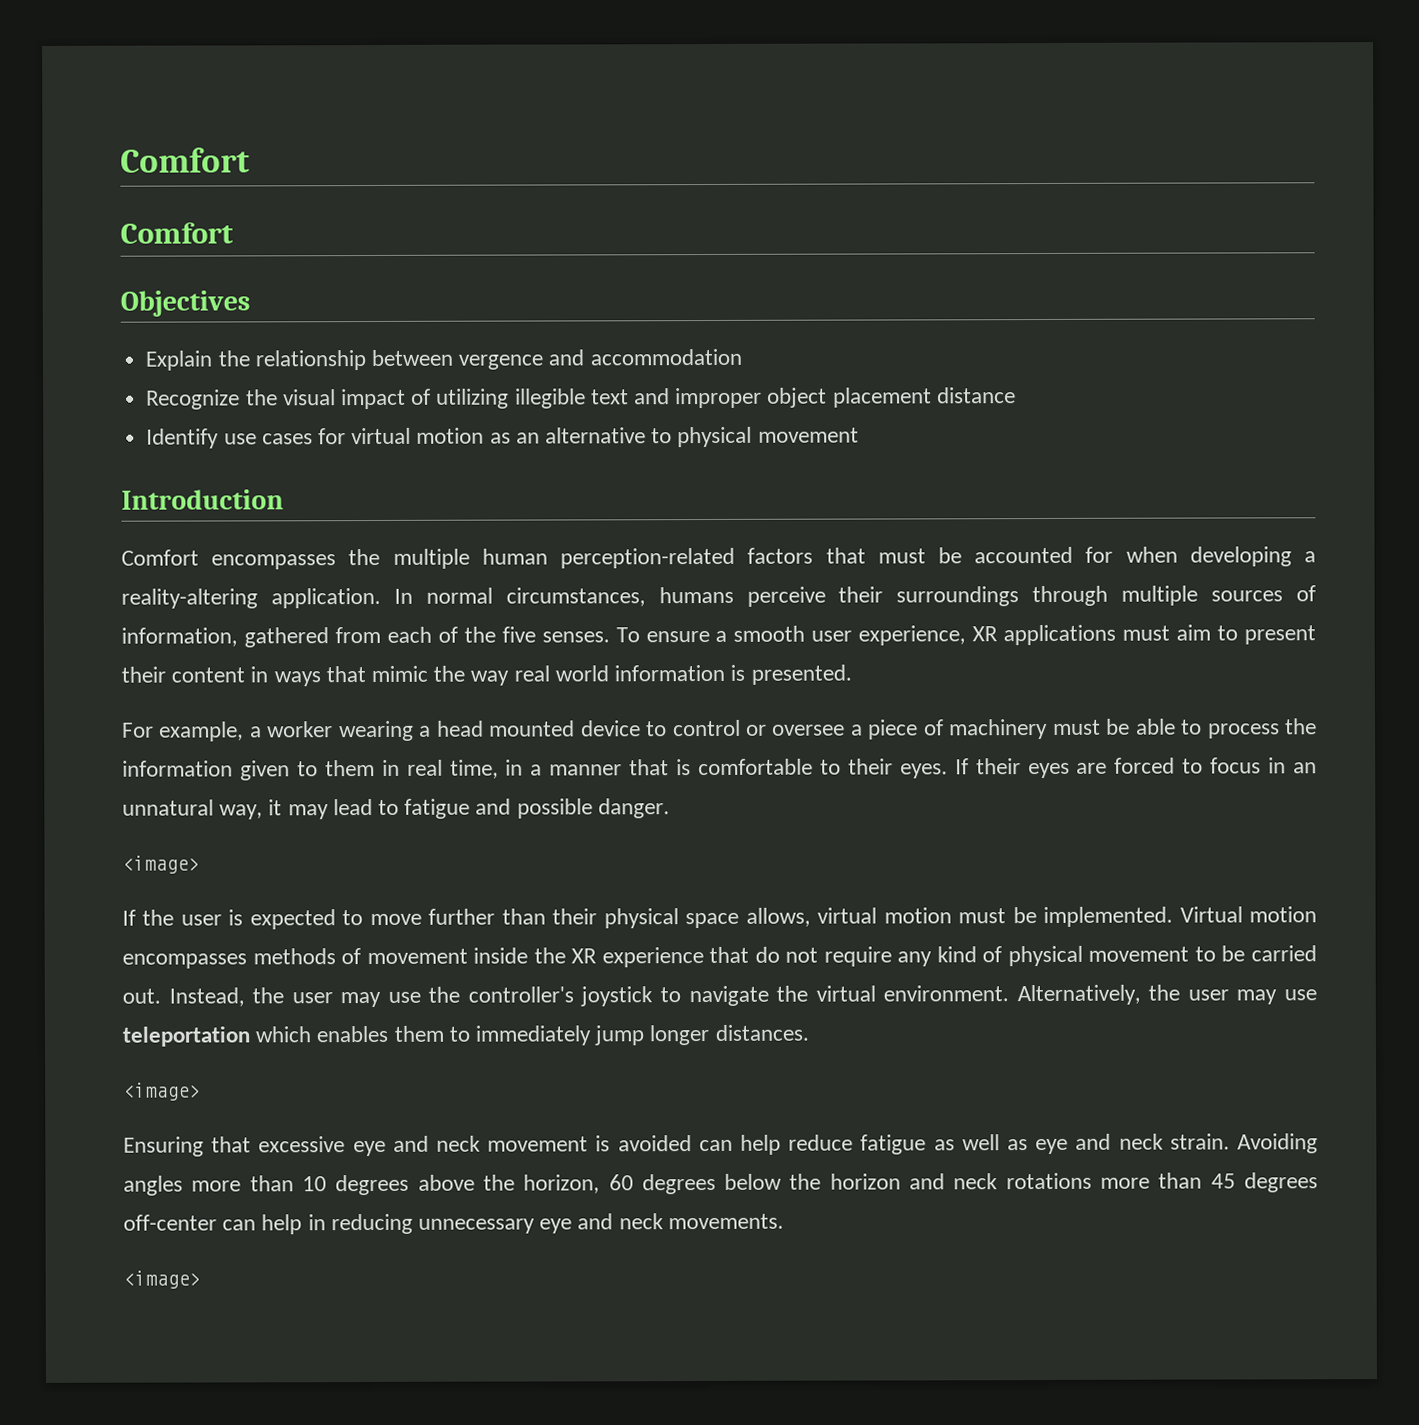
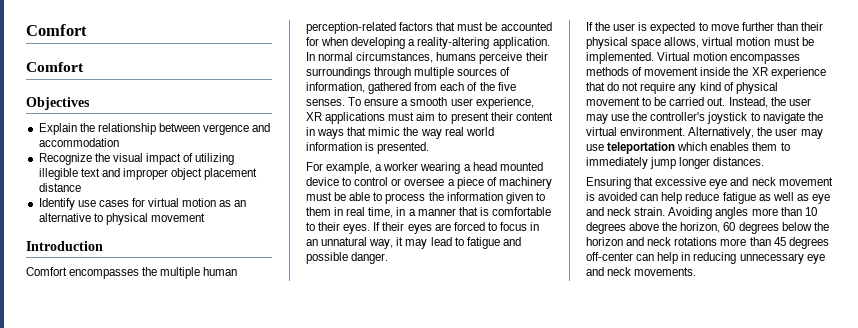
  If their eyes are forced to focus in an unnatural way, it may lead to fatigue and possible danger.
- <image>
  Alternatively, the user may use teleportation which enables them to immediately jump longer distances.
- <image>
  Avoiding angles more than 10 degrees above the horizon, 60 degrees below the horizon and neck rotations more than 45 degrees off-center can help in reducing unnecessary eye and neck movements.
- <image>

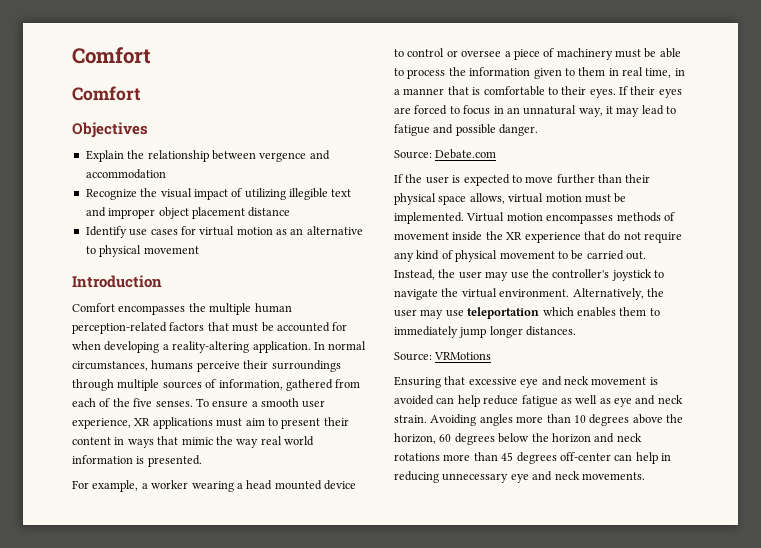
+ Source: Debate.com
+ Source: VRMotions

